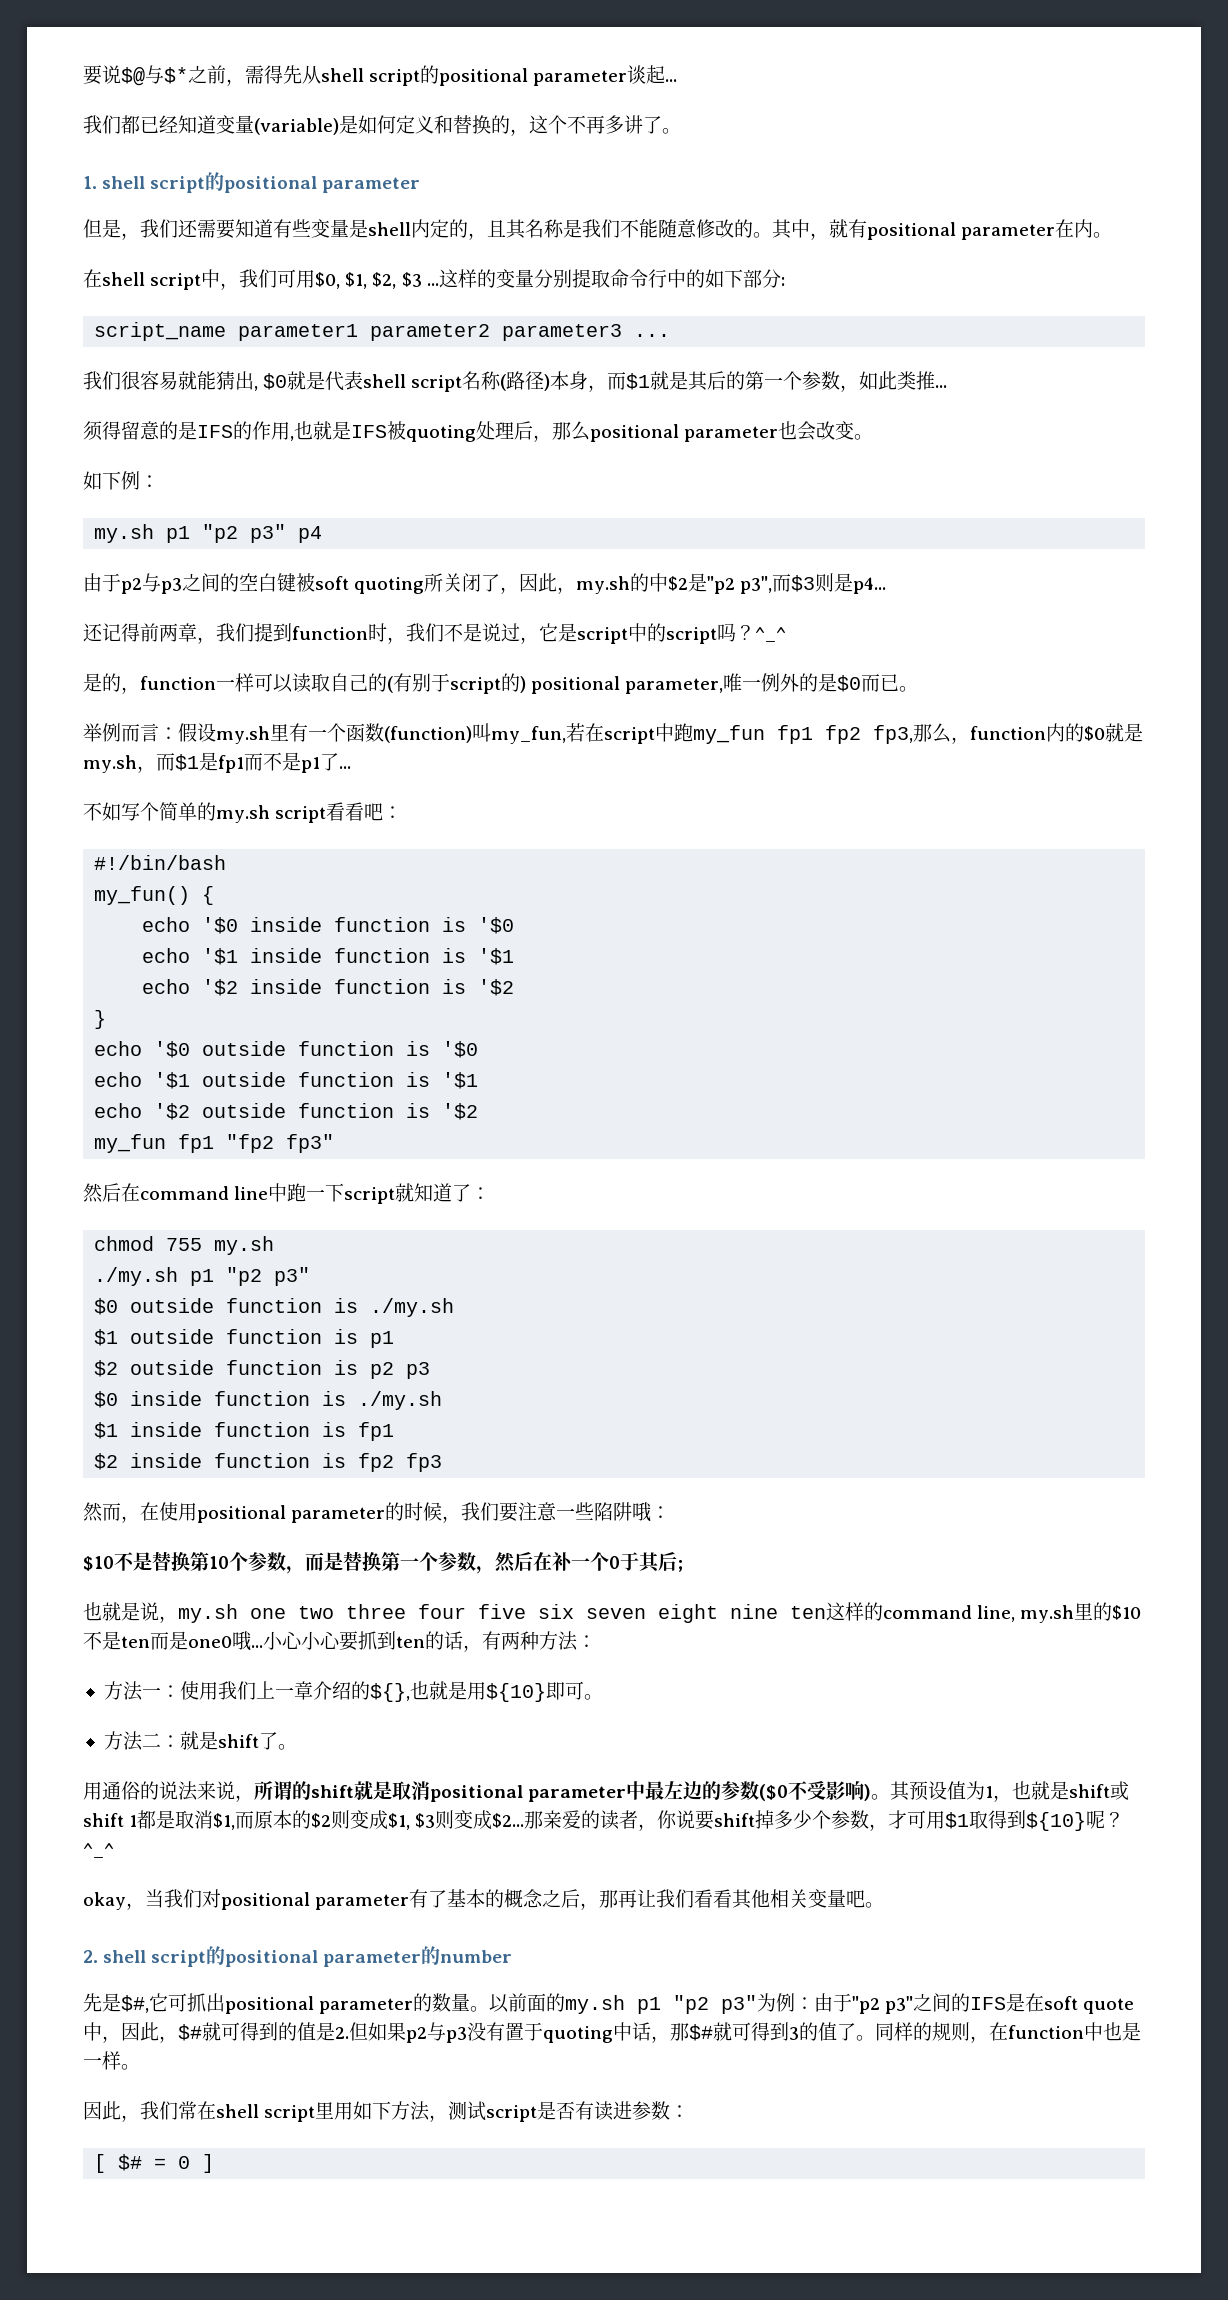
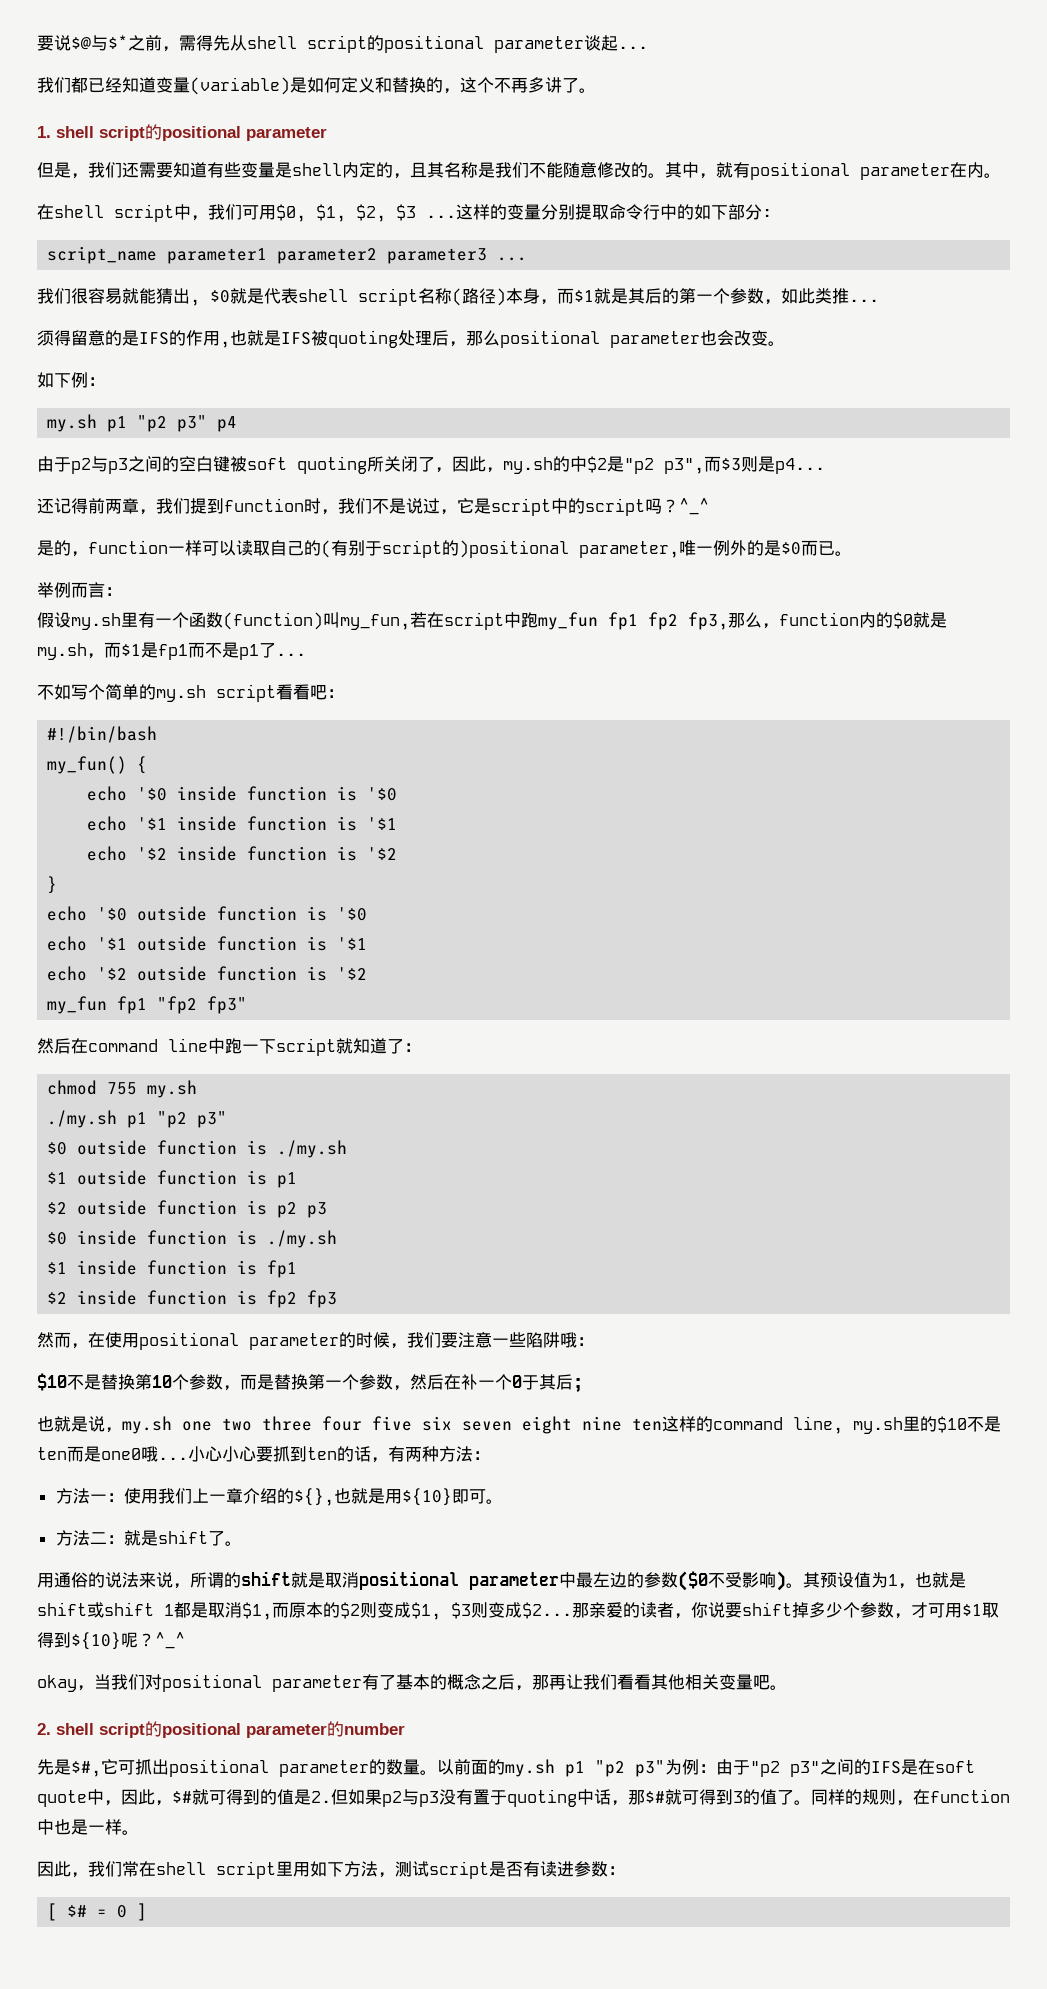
- 是的，function一样可以读取自己的(有别于script的) positional parameter,唯一例外的是$0而已。
+ 是的，function一样可以读取自己的(有别于script的)positional parameter,唯一例外的是$0而已。
- 举例而言：假设my.sh里有一个函数(function)叫my_fun,若在script中跑my_fun fp1 fp2 fp3,那么，function内的$0就是my.sh，而$1是fp1而不是p1了...
+ 举例而言：
+ 假设my.sh里有一个函数(function)叫my_fun,若在script中跑my_fun fp1 fp2 fp3,那么，function内的$0就是my.sh，而$1是fp1而不是p1了...

